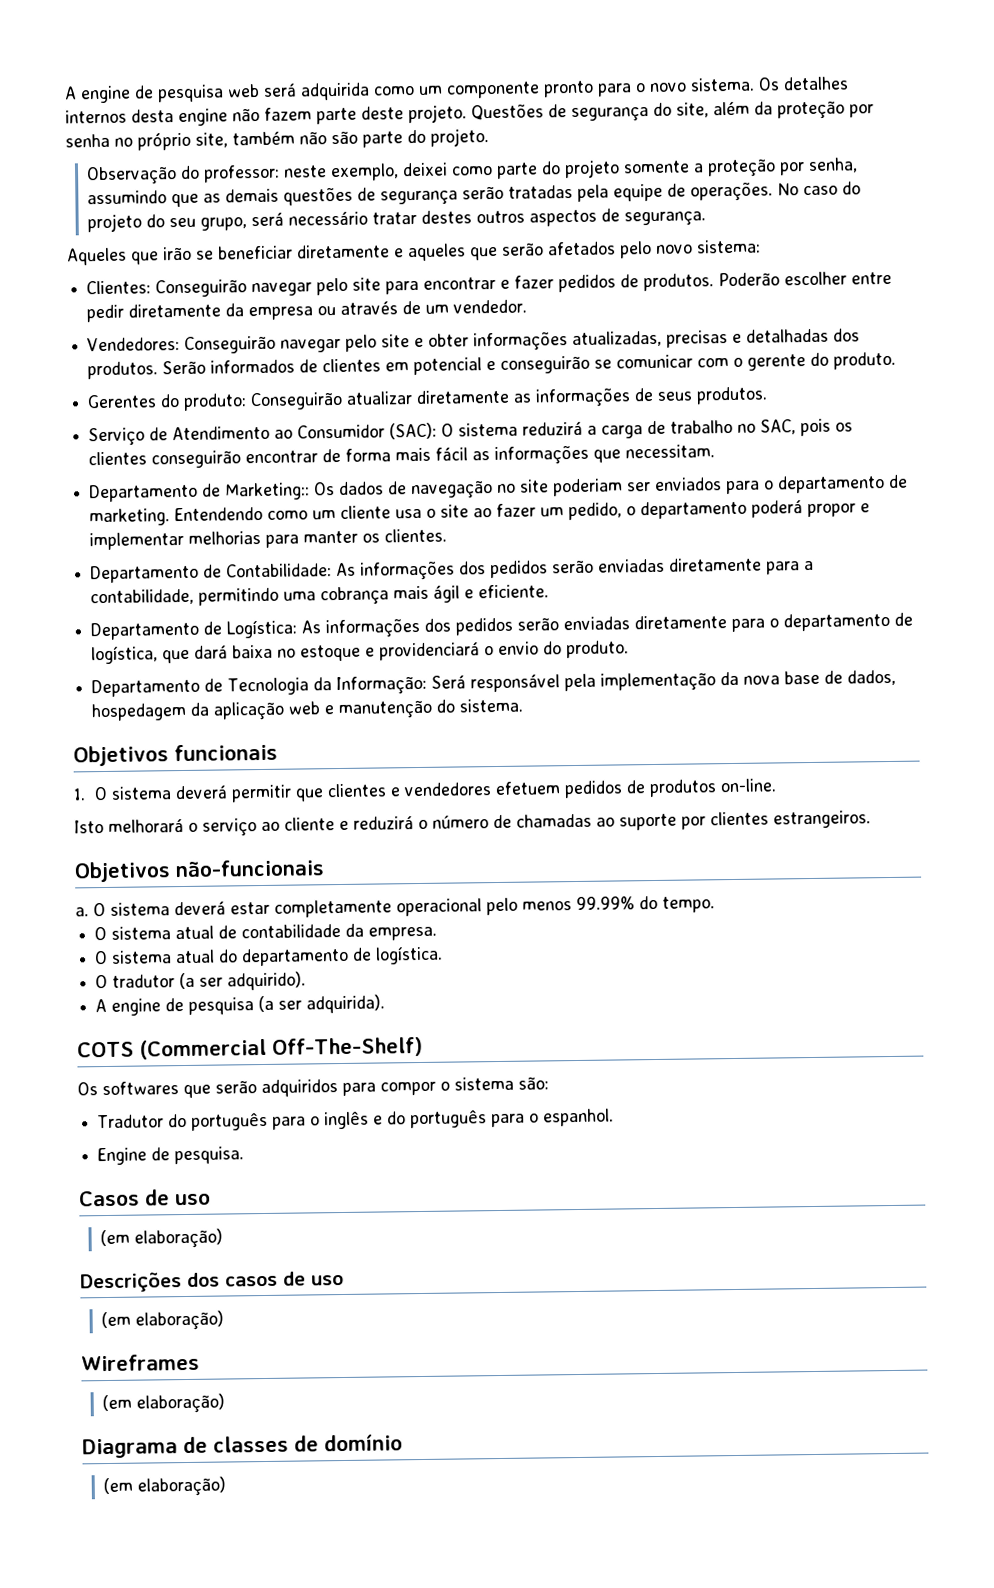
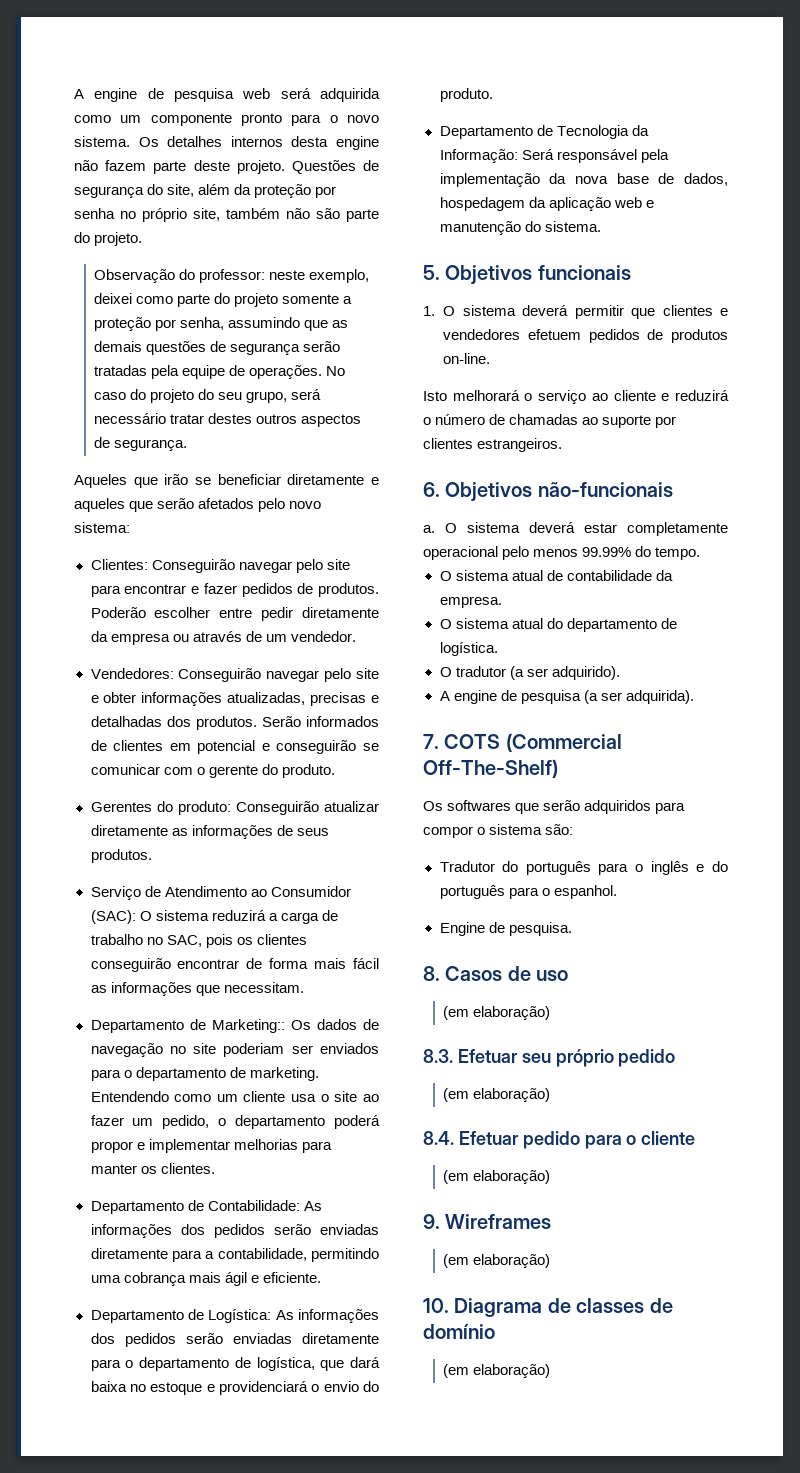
- Objetivos funcionais
+ 5. Objetivos funcionais
- Objetivos não-funcionais
+ 6. Objetivos não-funcionais
- COTS (Commercial Off-The-Shelf)
+ 7. COTS (Commercial Off-The-Shelf)
- Casos de uso
+ 8. Casos de uso
- Descrições dos casos de uso
+ 8.3. Efetuar seu próprio pedido
  (em elaboração)
- Wireframes
+ 8.4. Efetuar pedido para o cliente
+ (em elaboração)
+ 9. Wireframes
- Diagrama de classes de domínio
+ 10. Diagrama de classes de domínio

